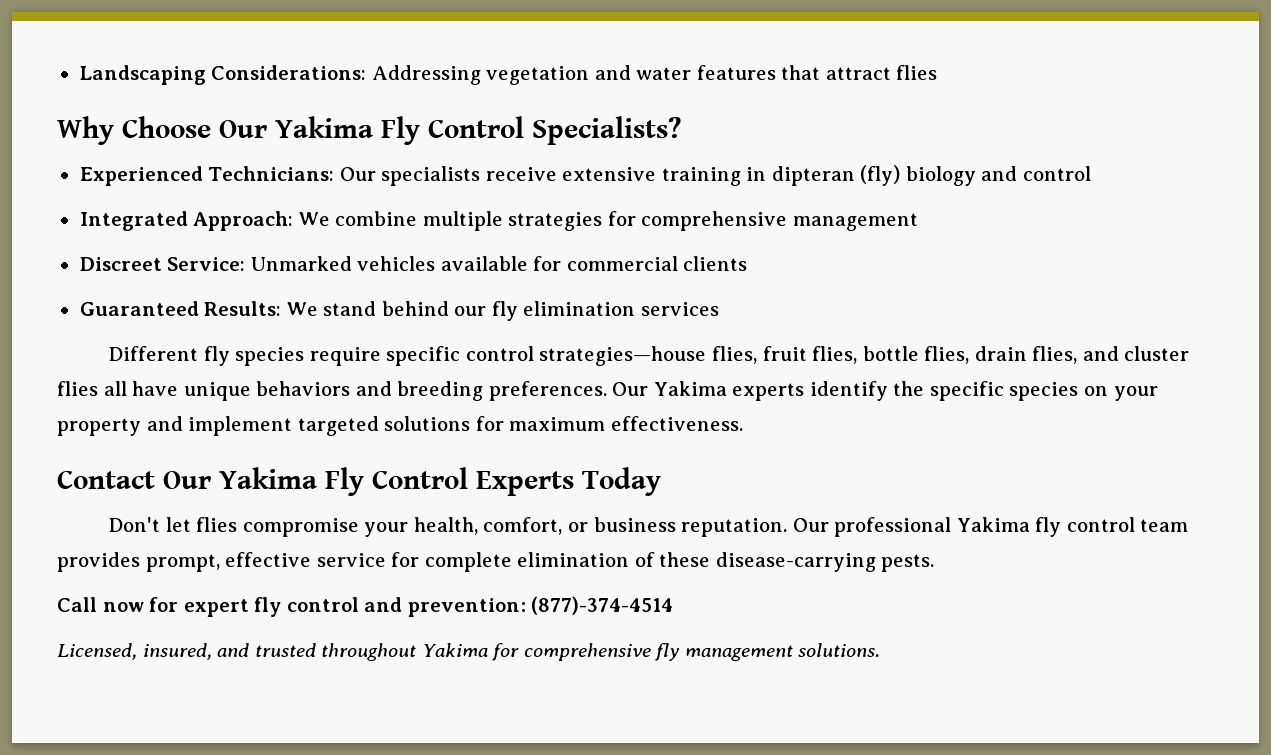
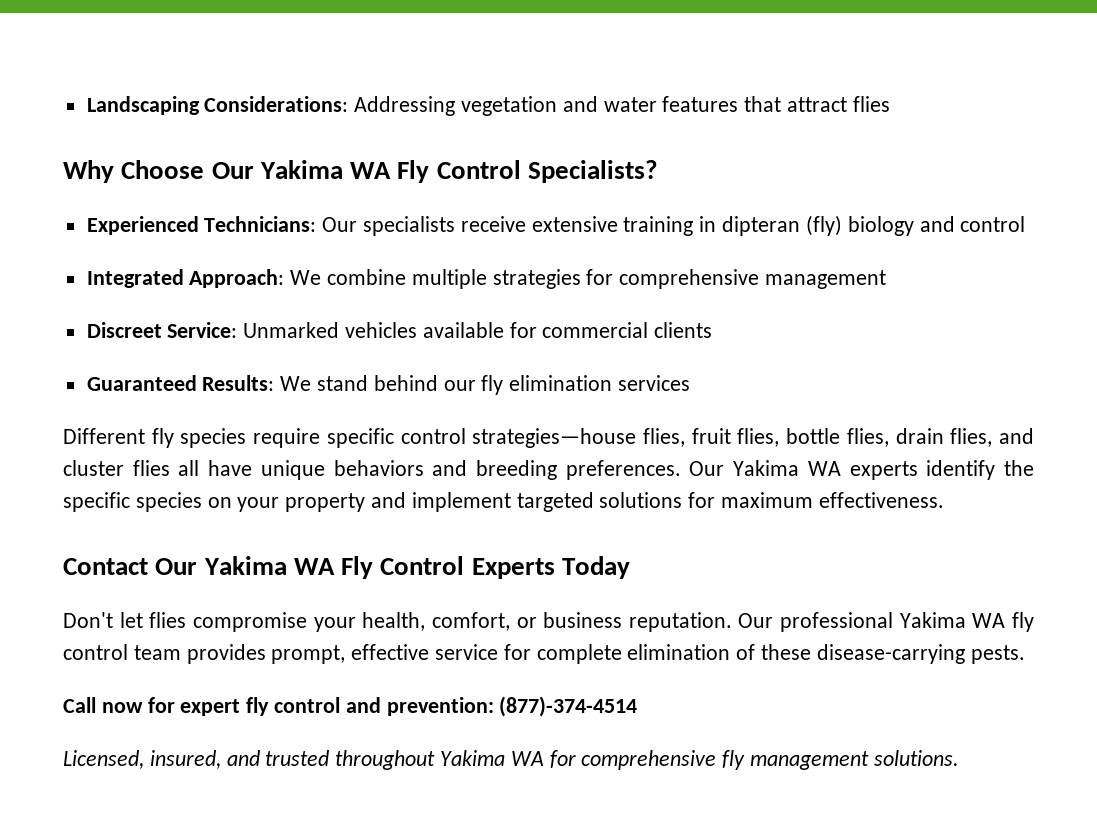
- Why Choose Our Yakima Fly Control Specialists?
+ Why Choose Our Yakima WA Fly Control Specialists?
- Our Yakima experts identify the specific species on your property and implement targeted solutions for maximum effectiveness.
+ Our Yakima WA experts identify the specific species on your property and implement targeted solutions for maximum effectiveness.
- Contact Our Yakima Fly Control Experts Today
+ Contact Our Yakima WA Fly Control Experts Today
- Our professional Yakima fly control team provides prompt, effective service for complete elimination of these disease-carrying pests.
+ Our professional Yakima WA fly control team provides prompt, effective service for complete elimination of these disease-carrying pests.
- Licensed, insured, and trusted throughout Yakima for comprehensive fly management solutions.
+ Licensed, insured, and trusted throughout Yakima WA for comprehensive fly management solutions.

